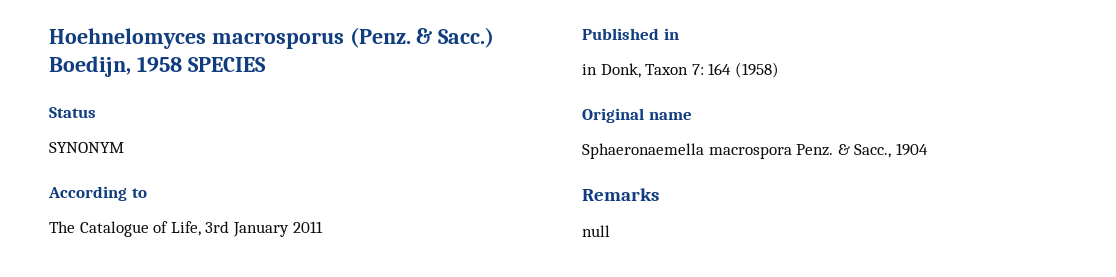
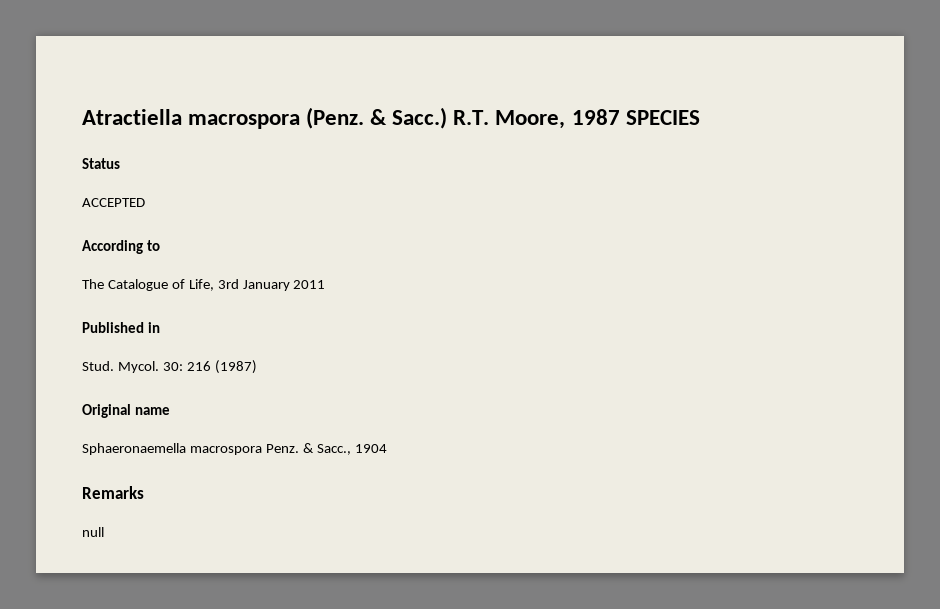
- Hoehnelomyces macrosporus (Penz.
+ Atractiella macrospora (Penz.
- Boedijn, 1958 SPECIES
+ R.T. Moore, 1987 SPECIES
- SYNONYM
+ ACCEPTED
- in Donk, Taxon 7: 164 (1958)
+ Stud. Mycol. 30: 216 (1987)

